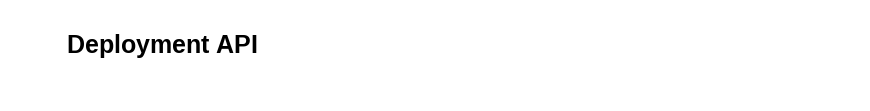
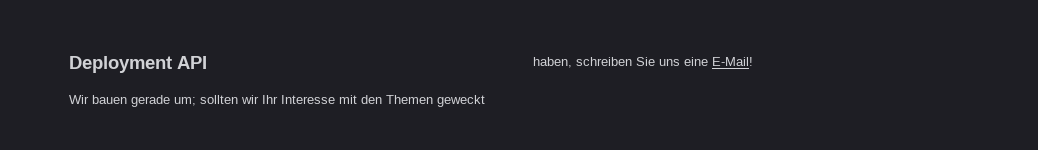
+ Wir bauen gerade um; sollten wir Ihr Interesse mit den Themen geweckt haben, schreiben Sie uns eine E-Mail!

